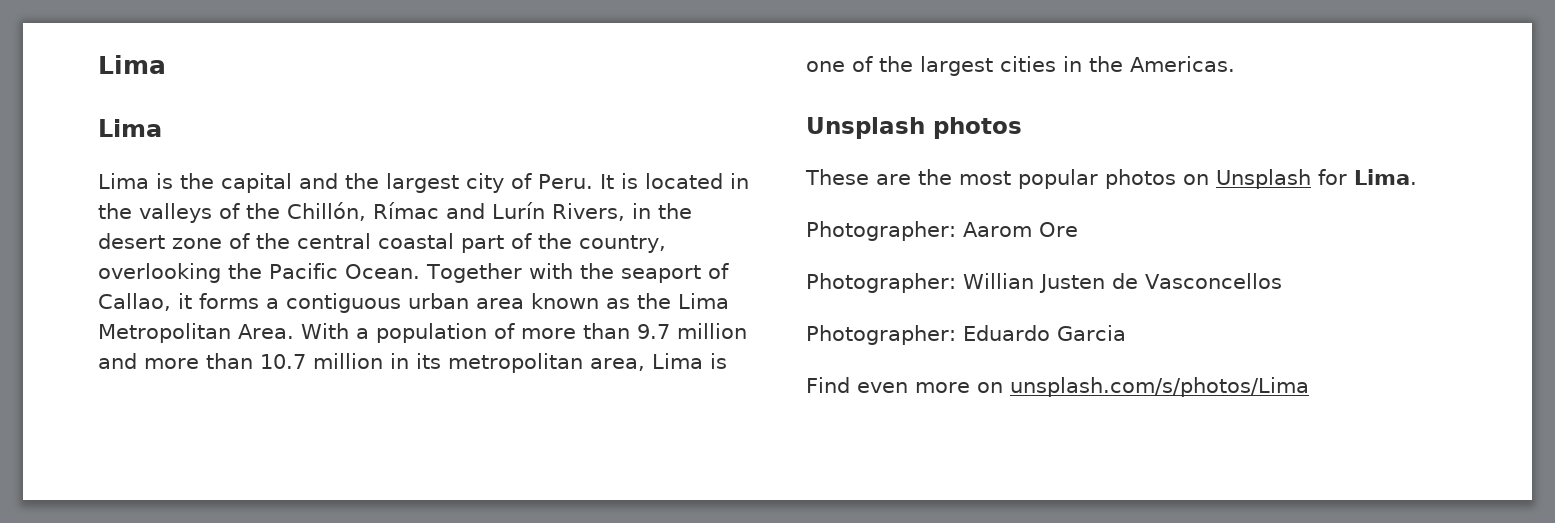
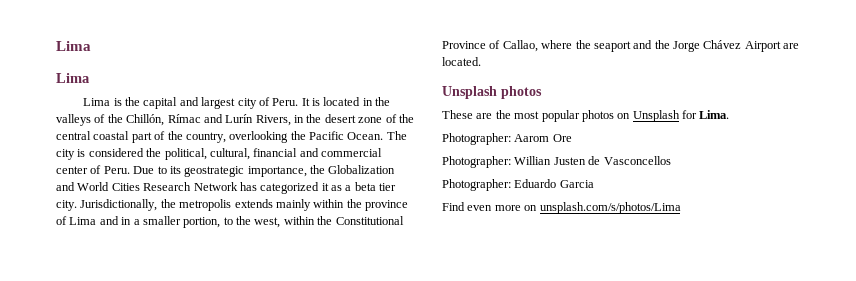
- Lima is the capital and the largest city of Peru.
+ Lima is the capital and largest city of Peru.
- Together with the seaport of Callao, it forms a contiguous urban area known as the Lima Metropolitan Area. With a population of more than 9.7 million and more than 10.7 million in its metropolitan area, Lima is one of the largest cities in the Americas.
+ The city is considered the political, cultural, financial and commercial center of Peru. Due to its geostrategic importance, the Globalization and World Cities Research Network has categorized it as a beta tier city. Jurisdictionally, the metropolis extends mainly within the province of Lima and in a smaller portion, to the west, within the Constitutional Province of Callao, where the seaport and the Jorge Chávez Airport are located.

